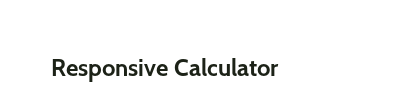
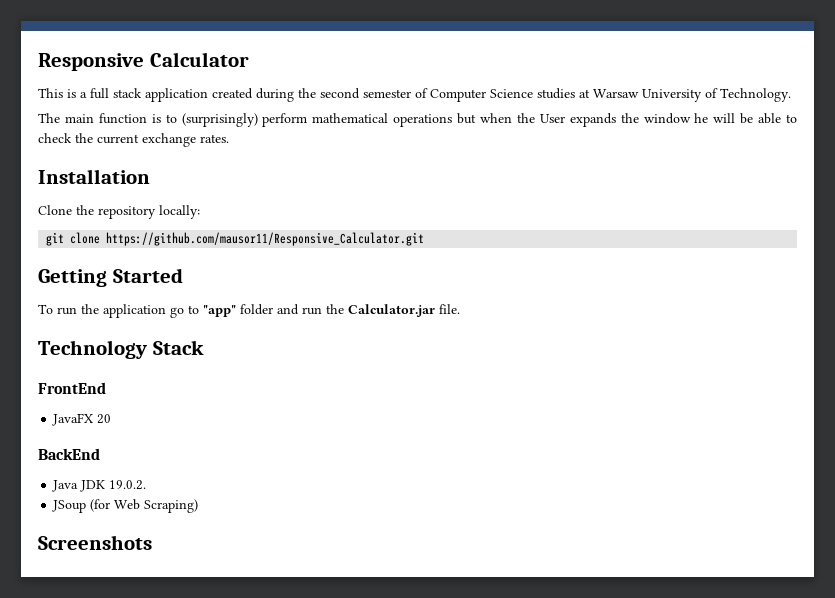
+ This is a full stack application created during the second semester of Computer Science studies at Warsaw University of Technology.
+ The main function is to (surprisingly) perform mathematical operations but when the User expands the window he will be able to check the current exchange rates.
+ Installation
+ Clone the repository locally:
+ git clone https://github.com/mausor11/Responsive_Calculator.git
+ Getting Started
+ To run the application go to "app" folder and run the Calculator.jar file.
+ Technology Stack
+ FrontEnd
+ JavaFX 20
+ BackEnd
+ Java JDK 19.0.2.
+ JSoup (for Web Scraping)
+ Screenshots

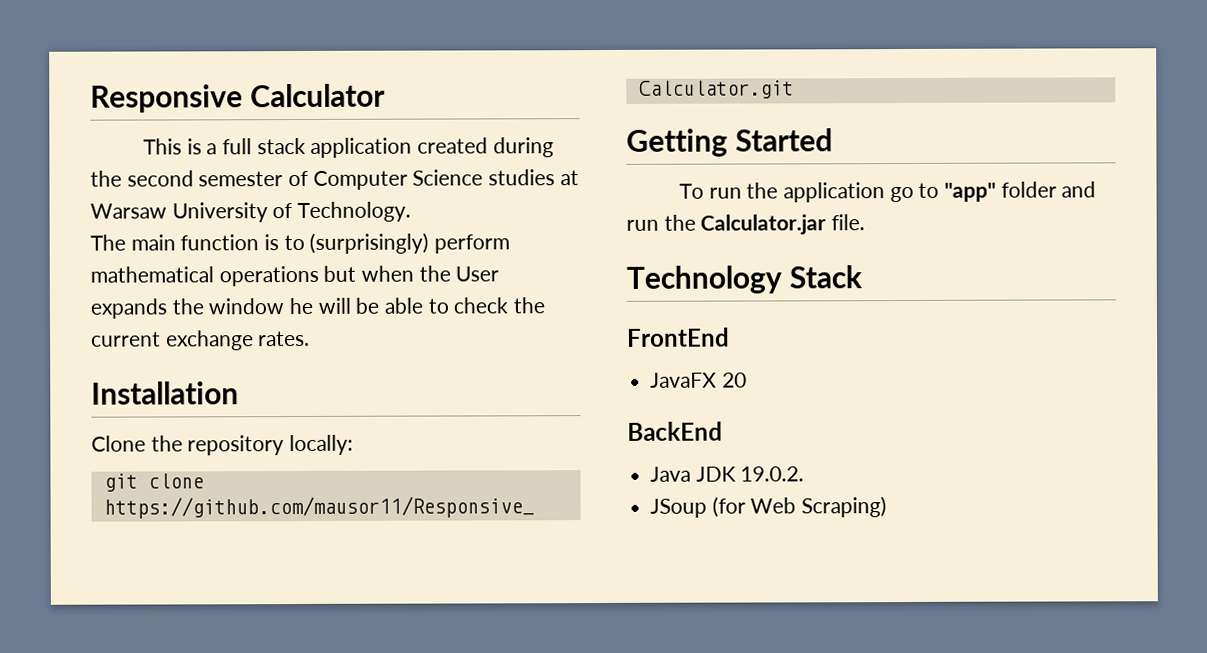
- Screenshots

